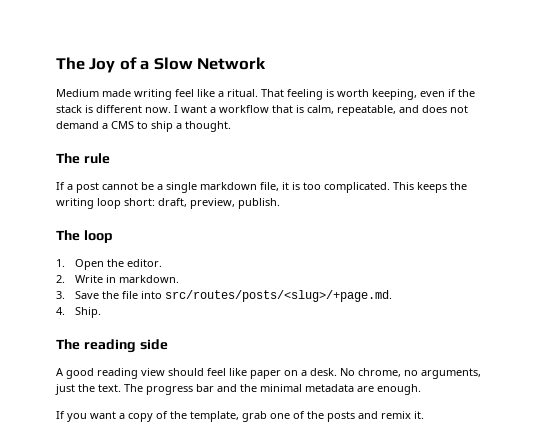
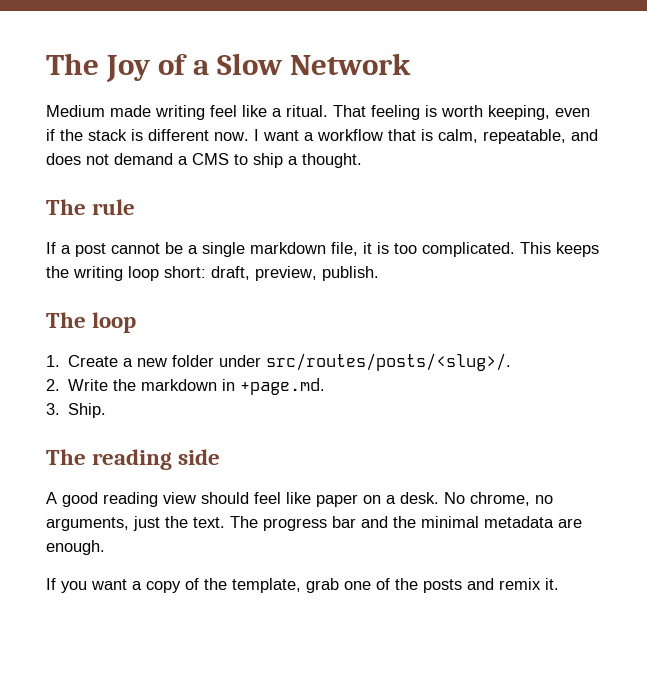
- 1. Open the editor.
- 2. Write in markdown.
- 3. Save the file into src/routes/posts/<slug>/+page.md.
- 4. Ship.
+ 1. Create a new folder under src/routes/posts/<slug>/.
+ 2. Write the markdown in +page.md.
+ 3. Ship.

